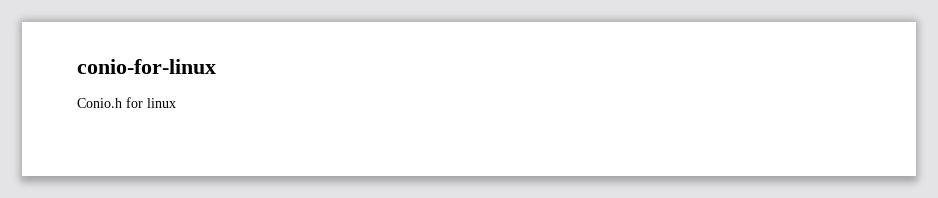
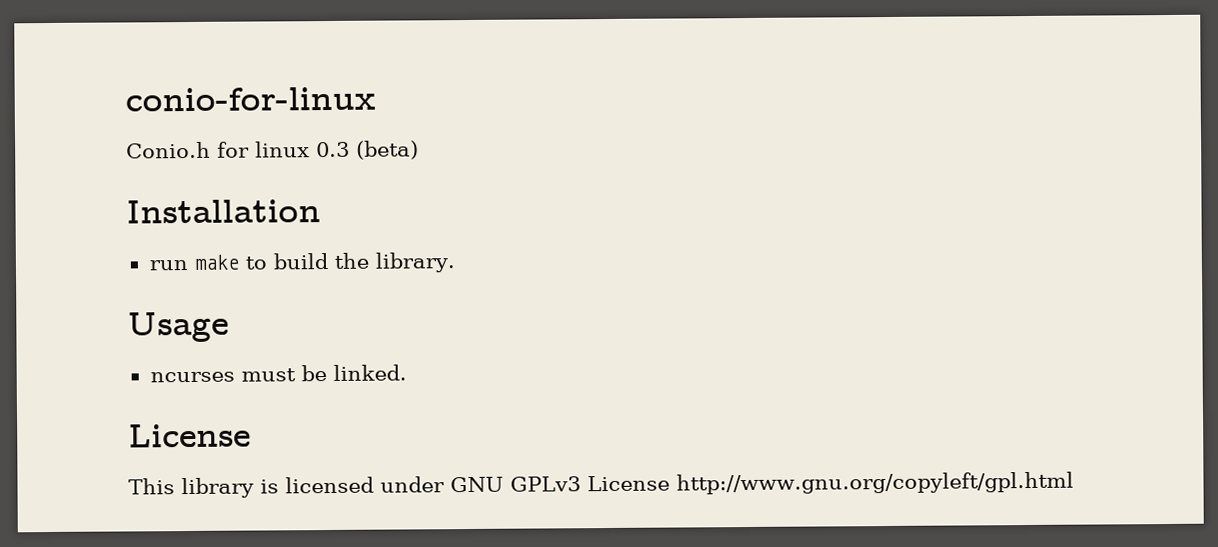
- Conio.h for linux
+ Conio.h for linux 0.3 (beta)
+ Installation
+ run make to build the library.
+ Usage
+ ncurses must be linked.
+ License
+ This library is licensed under GNU GPLv3 License http://www.gnu.org/copyleft/gpl.html

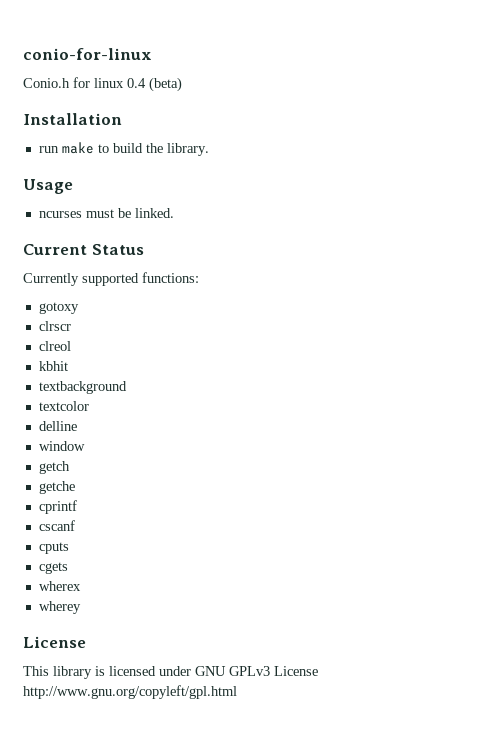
- Conio.h for linux 0.3 (beta)
+ Conio.h for linux 0.4 (beta)
+ Current Status
+ Currently supported functions:
+ gotoxy
+ clrscr
+ clreol
+ kbhit
+ textbackground
+ textcolor
+ delline
+ window
+ getch
+ getche
+ cprintf
+ cscanf
+ cputs
+ cgets
+ wherex
+ wherey

